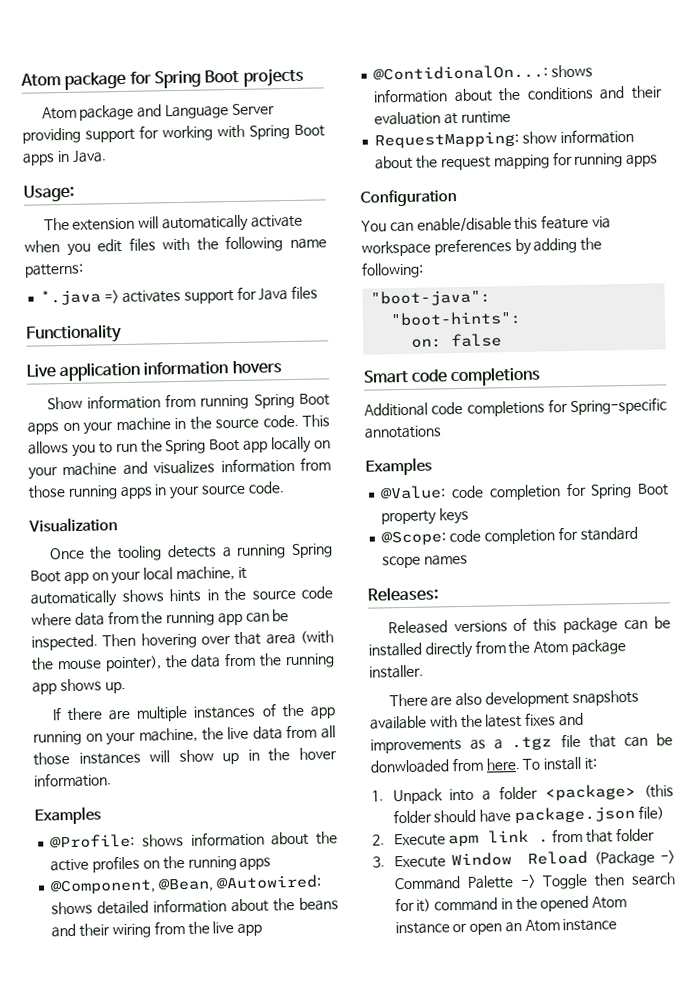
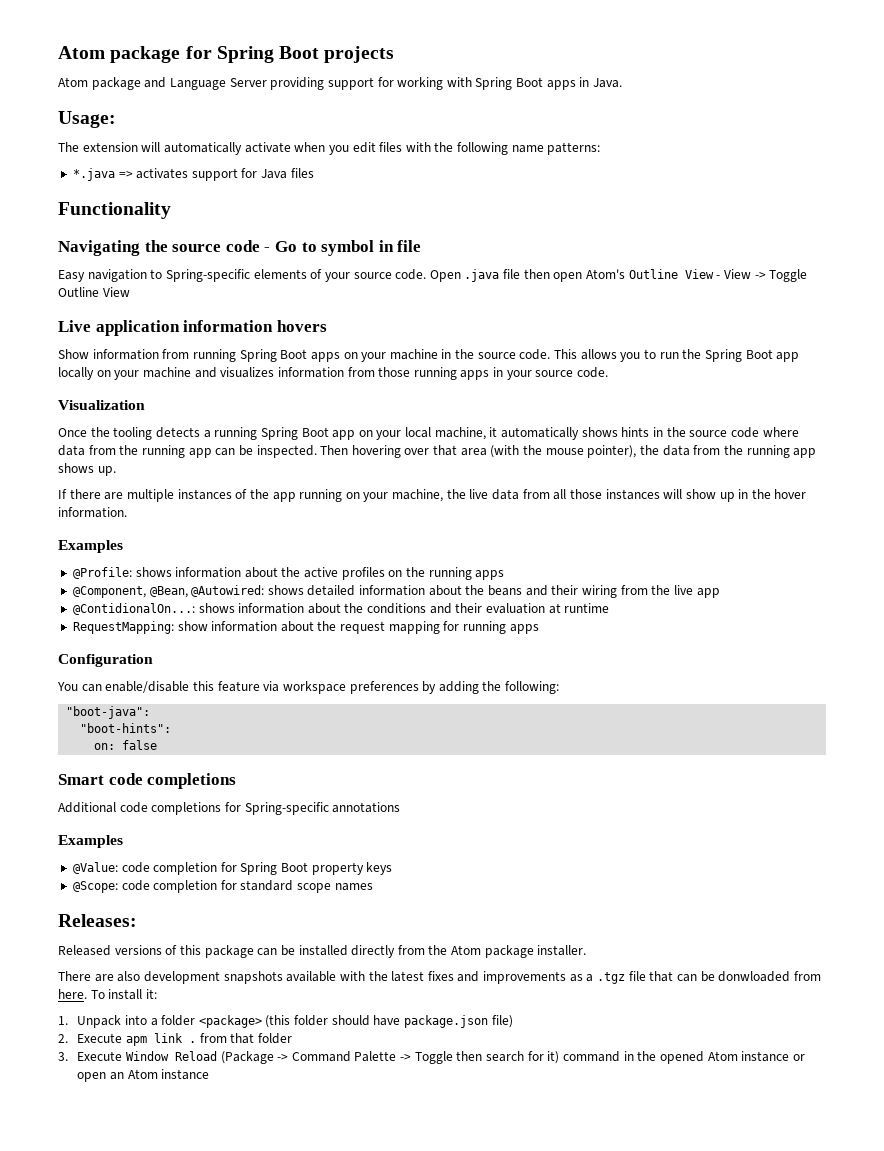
+ Navigating the source code - Go to symbol in file
+ Easy navigation to Spring-specific elements of your source code. Open .java file then open Atom's Outline View - View -> Toggle Outline View

